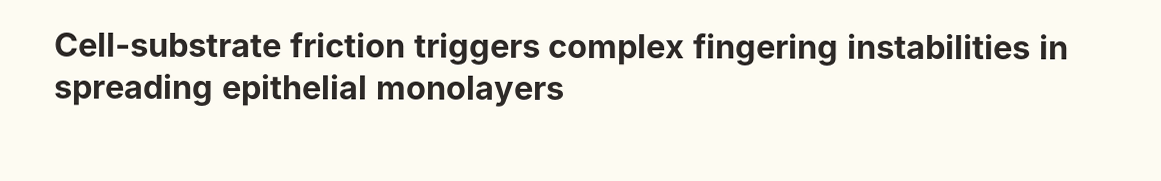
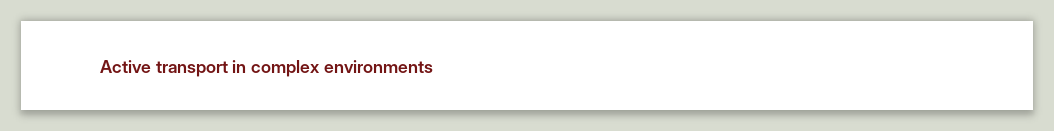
- Cell-substrate friction triggers complex fingering instabilities in spreading epithelial monolayers
+ Active transport in complex environments

